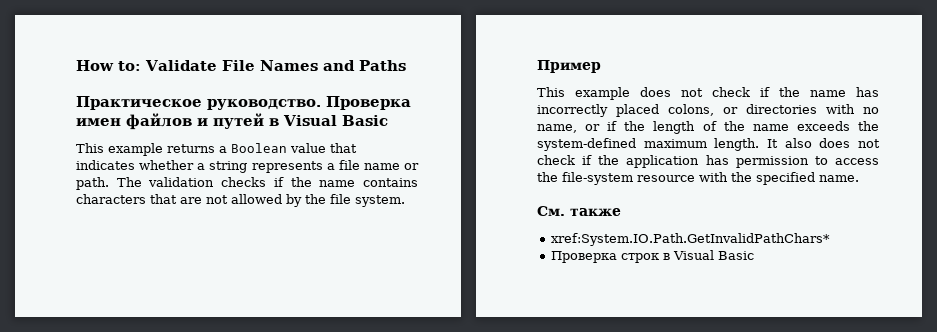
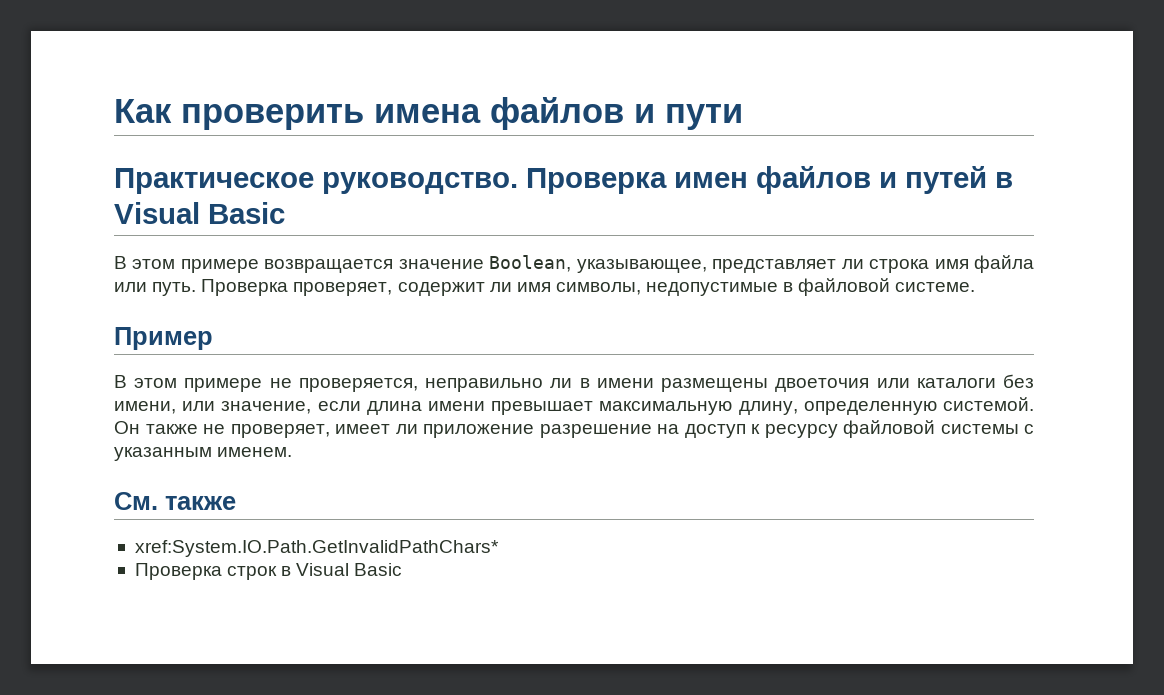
- How to: Validate File Names and Paths
+ Как проверить имена файлов и пути
- This example returns a Boolean value that indicates whether a string represents a file name or path. The validation checks if the name contains characters that are not allowed by the file system.
+ В этом примере возвращается значение Boolean, указывающее, представляет ли строка имя файла или путь. Проверка проверяет, содержит ли имя символы, недопустимые в файловой системе.
  Пример
- This example does not check if the name has incorrectly placed colons, or directories with no name, or if the length of the name exceeds the system-defined maximum length. It also does not check if the application has permission to access the file-system resource with the specified name.
+ В этом примере не проверяется, неправильно ли в имени размещены двоеточия или каталоги без имени, или значение, если длина имени превышает максимальную длину, определенную системой. Он также не проверяет, имеет ли приложение разрешение на доступ к ресурсу файловой системы с указанным именем.

